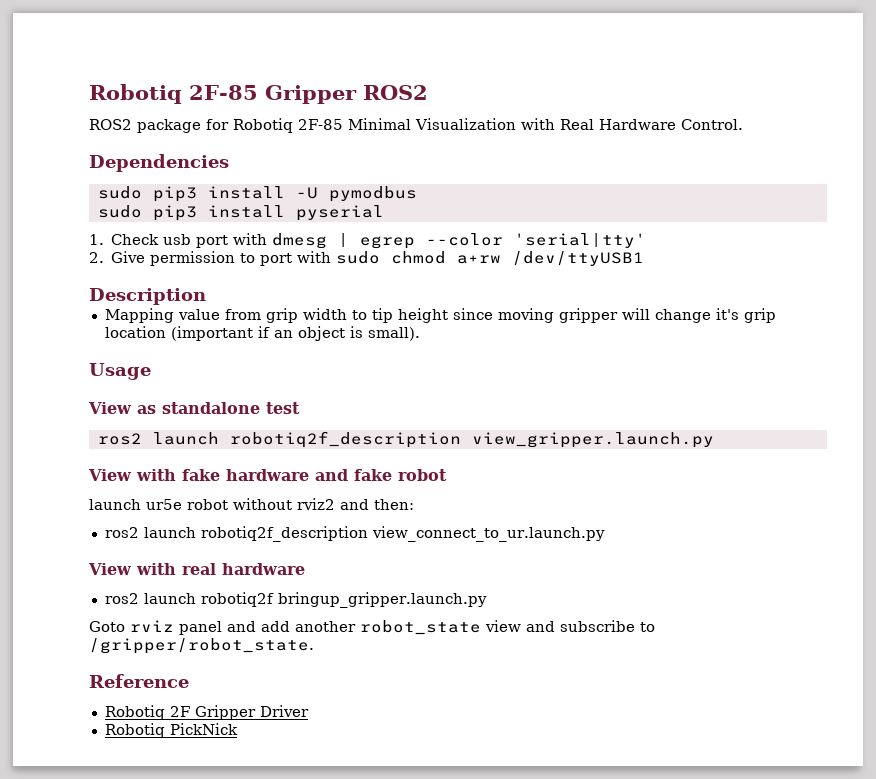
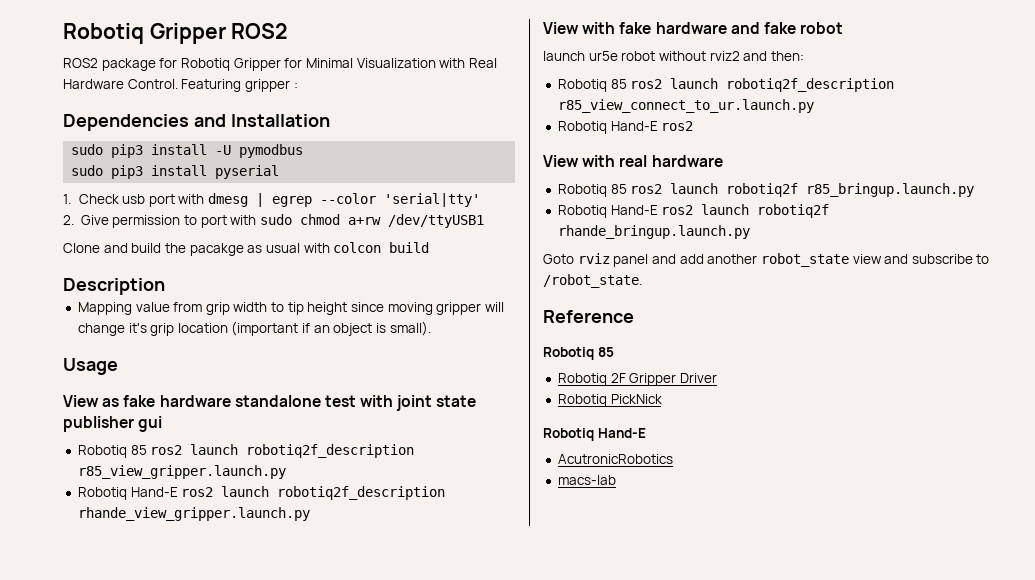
- Robotiq 2F-85 Gripper ROS2
+ Robotiq Gripper ROS2
- ROS2 package for Robotiq 2F-85 Minimal Visualization with Real Hardware Control.
+ ROS2 package for Robotiq Gripper for Minimal Visualization with Real Hardware Control. Featuring gripper :
- Dependencies
+ Dependencies and Installation
+ Clone and build the pacakge as usual with colcon build
- View as standalone test
- ros2 launch robotiq2f_description view_gripper.launch.py
+ View as fake hardware standalone test with joint state publisher gui
+ Robotiq 85 ros2 launch robotiq2f_description r85_view_gripper.launch.py
+ Robotiq Hand-E ros2 launch robotiq2f_description rhande_view_gripper.launch.py
- ros2 launch robotiq2f_description view_connect_to_ur.launch.py
+ Robotiq 85 ros2 launch robotiq2f_description r85_view_connect_to_ur.launch.py
+ Robotiq Hand-E ros2
- ros2 launch robotiq2f bringup_gripper.launch.py
+ Robotiq 85 ros2 launch robotiq2f r85_bringup.launch.py
+ Robotiq Hand-E ros2 launch robotiq2f rhande_bringup.launch.py
- Goto rviz panel and add another robot_state view and subscribe to /gripper/robot_state.
+ Goto rviz panel and add another robot_state view and subscribe to /robot_state.
  Reference
+ Robotiq 85
  Robotiq PickNick
+ Robotiq Hand-E
+ AcutronicRobotics
+ macs-lab

